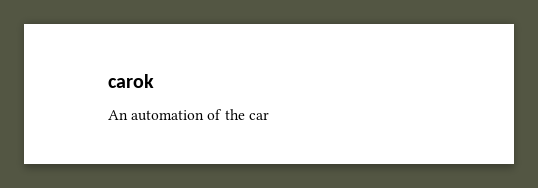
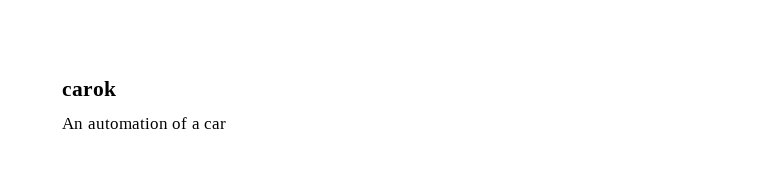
- An automation of the car
+ An automation of a car

